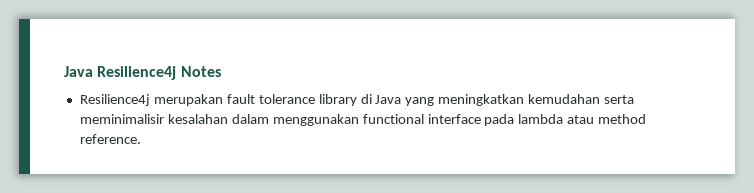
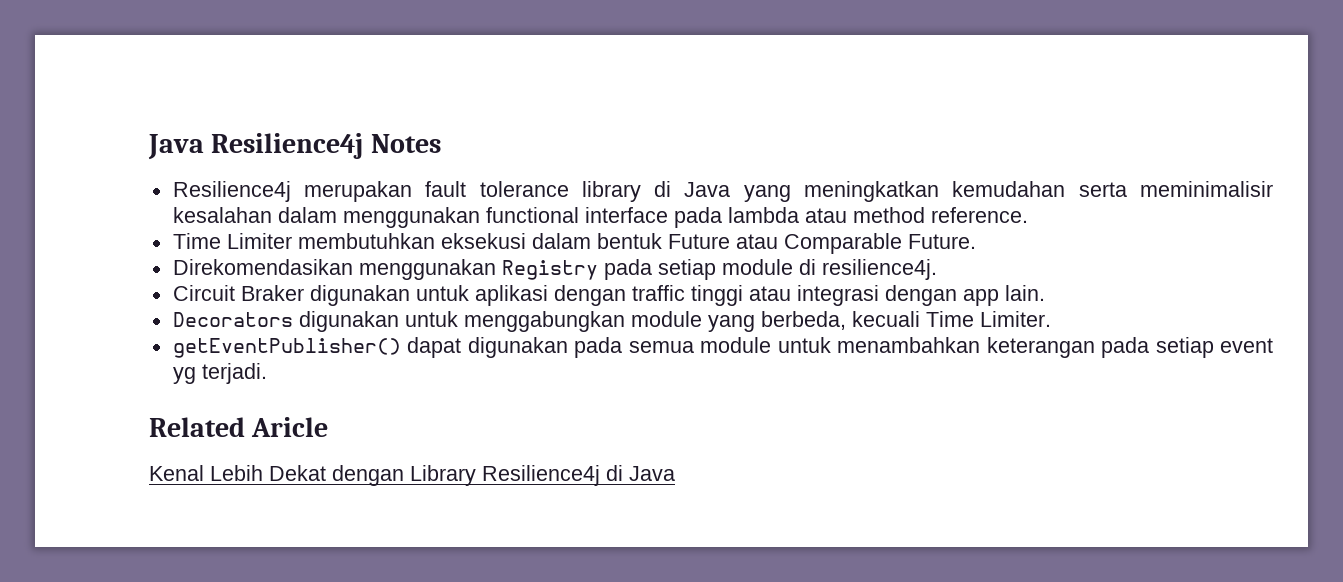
+ Time Limiter membutuhkan eksekusi dalam bentuk Future atau Comparable Future.
+ Direkomendasikan menggunakan Registry pada setiap module di resilience4j.
+ Circuit Braker digunakan untuk aplikasi dengan traffic tinggi atau integrasi dengan app lain.
+ Decorators digunakan untuk menggabungkan module yang berbeda, kecuali Time Limiter.
+ getEventPublisher() dapat digunakan pada semua module untuk menambahkan keterangan pada setiap event yg terjadi.
+ Related Aricle
+ Kenal Lebih Dekat dengan Library Resilience4j di Java

